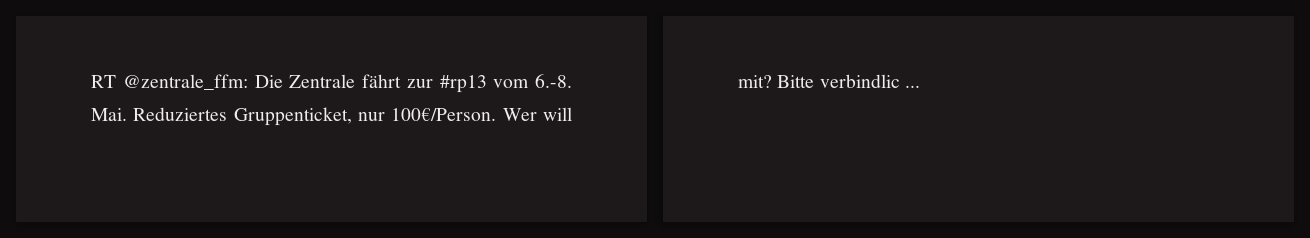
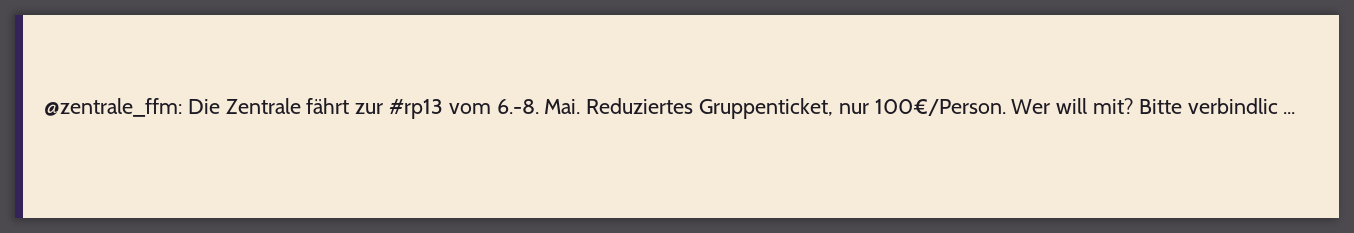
- RT @zentrale_ffm: Die Zentrale fährt zur #rp13 vom 6.-8. Mai. Reduziertes Gruppenticket, nur 100€/Person.
+ @zentrale_ffm: Die Zentrale fährt zur #rp13 vom 6.-8. Mai. Reduziertes Gruppenticket, nur 100€/Person.

